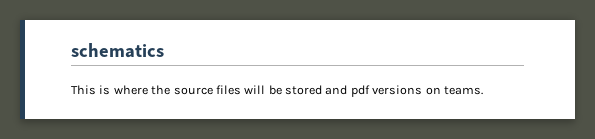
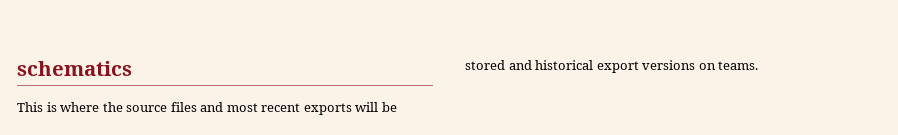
- This is where the source files will be stored and pdf versions on teams.
+ This is where the source files and most recent exports will be stored and historical export versions on teams.

